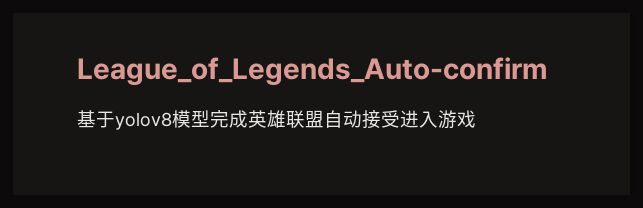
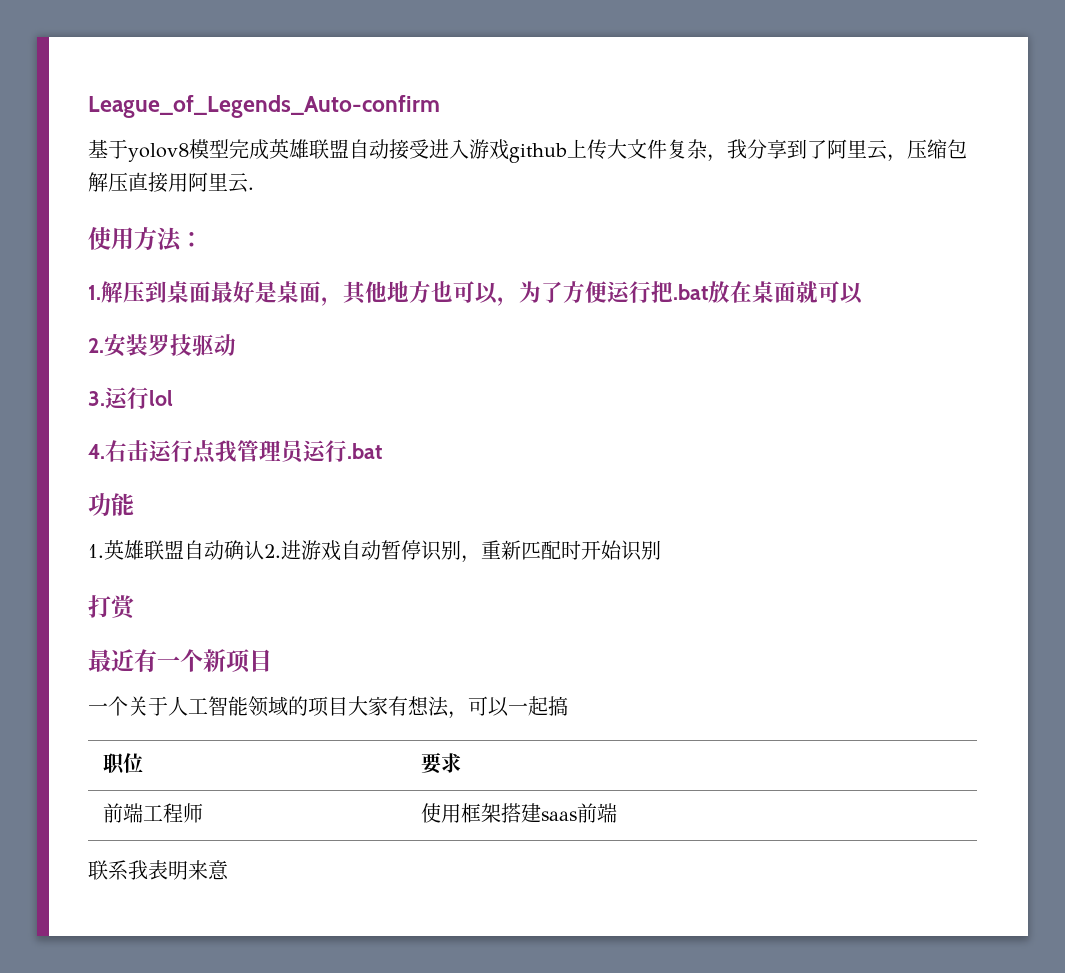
- 基于yolov8模型完成英雄联盟自动接受进入游戏
+ 基于yolov8模型完成英雄联盟自动接受进入游戏github上传大文件复杂，我分享到了阿里云，压缩包解压直接用阿里云.
+ 使用方法：
+ 1.解压到桌面最好是桌面，其他地方也可以，为了方便运行把.bat放在桌面就可以
+ 2.安装罗技驱动
+ 3.运行lol
+ 4.右击运行点我管理员运行.bat
+ 功能
+ 1.英雄联盟自动确认2.进游戏自动暂停识别，重新匹配时开始识别
+ 打赏
+ 最近有一个新项目
+ 一个关于人工智能领域的项目大家有想法，可以一起搞
+ 职位 | 要求
+ 前端工程师 | 使用框架搭建saas前端
+ 联系我表明来意

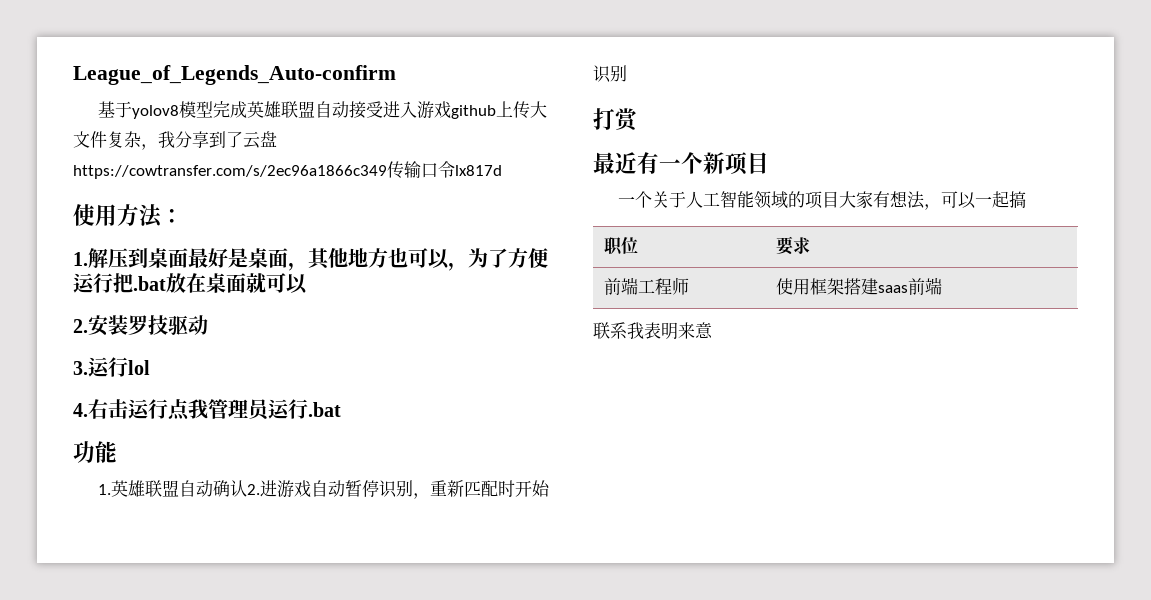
- 基于yolov8模型完成英雄联盟自动接受进入游戏github上传大文件复杂，我分享到了阿里云，压缩包解压直接用阿里云.
+ 基于yolov8模型完成英雄联盟自动接受进入游戏github上传大文件复杂，我分享到了云盘https://cowtransfer.com/s/2ec96a1866c349传输口令lx817d

